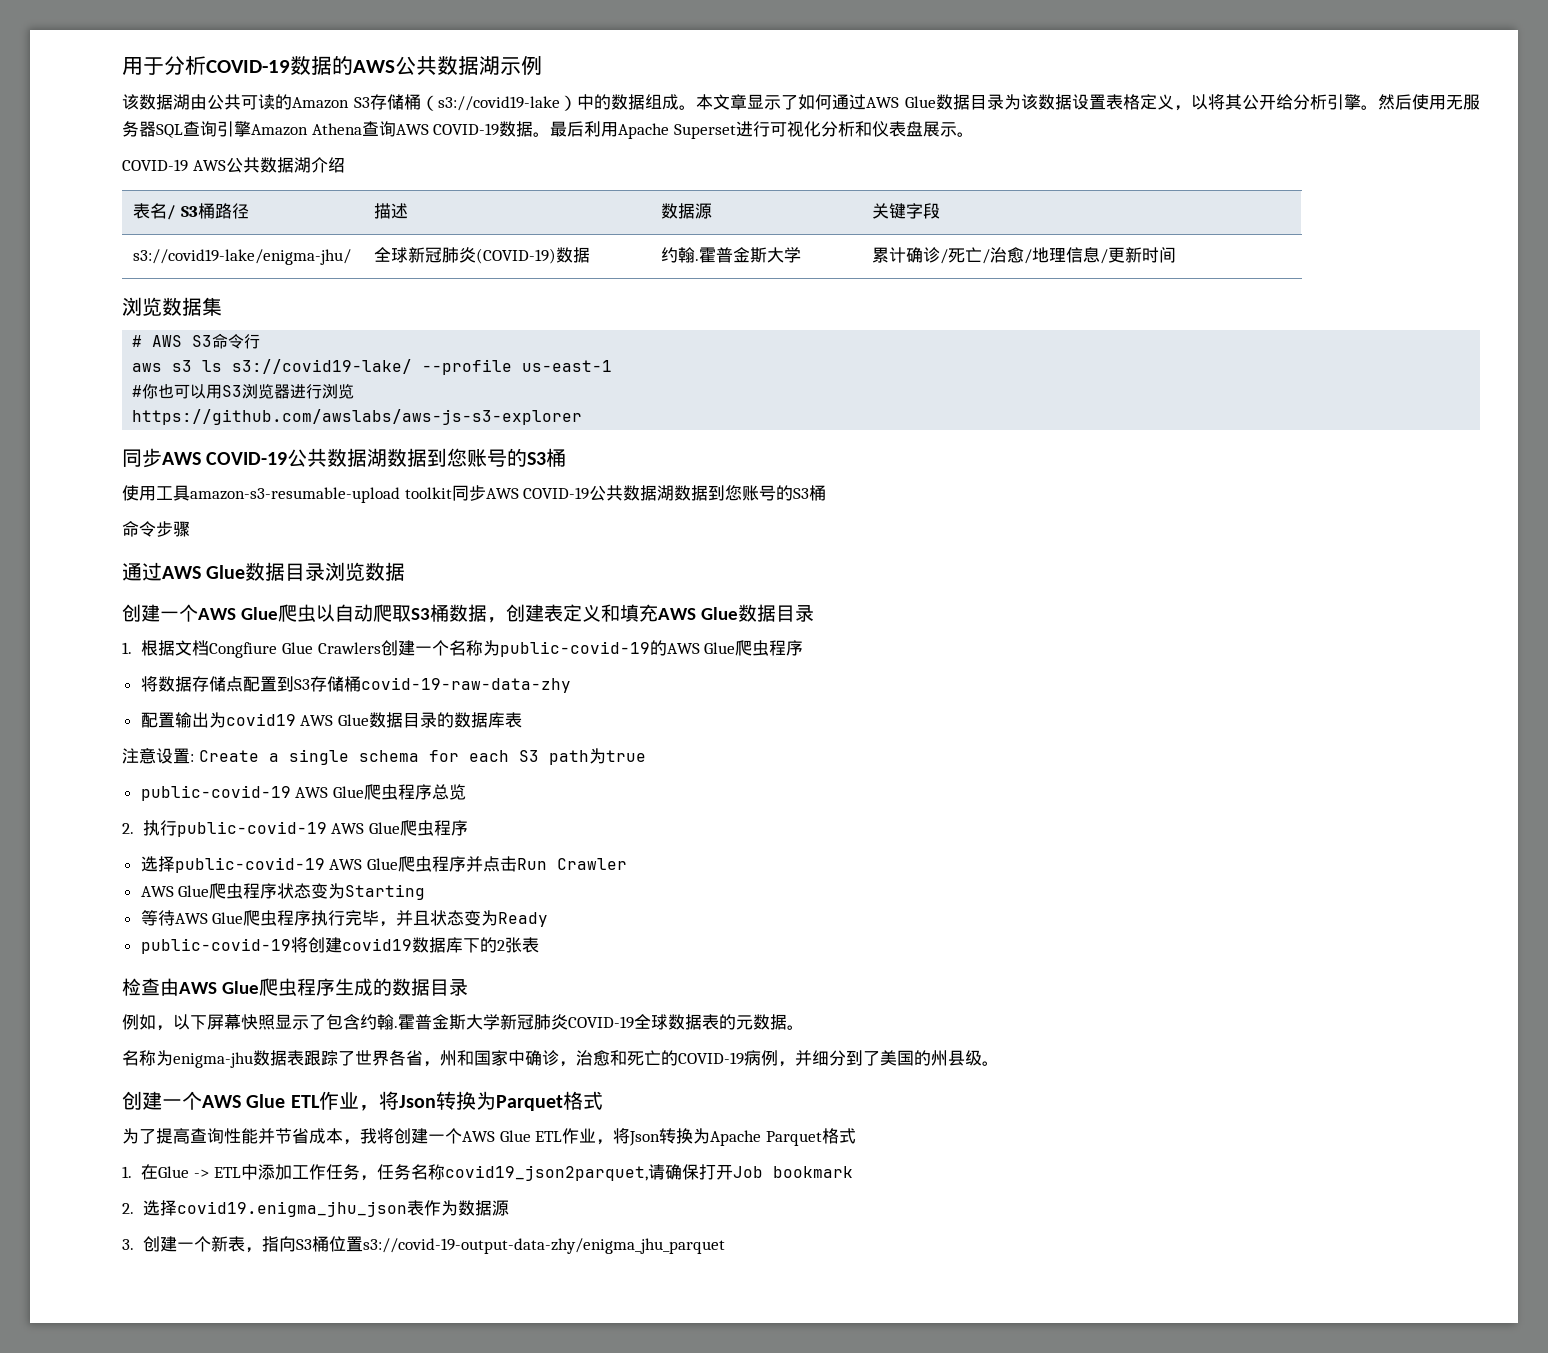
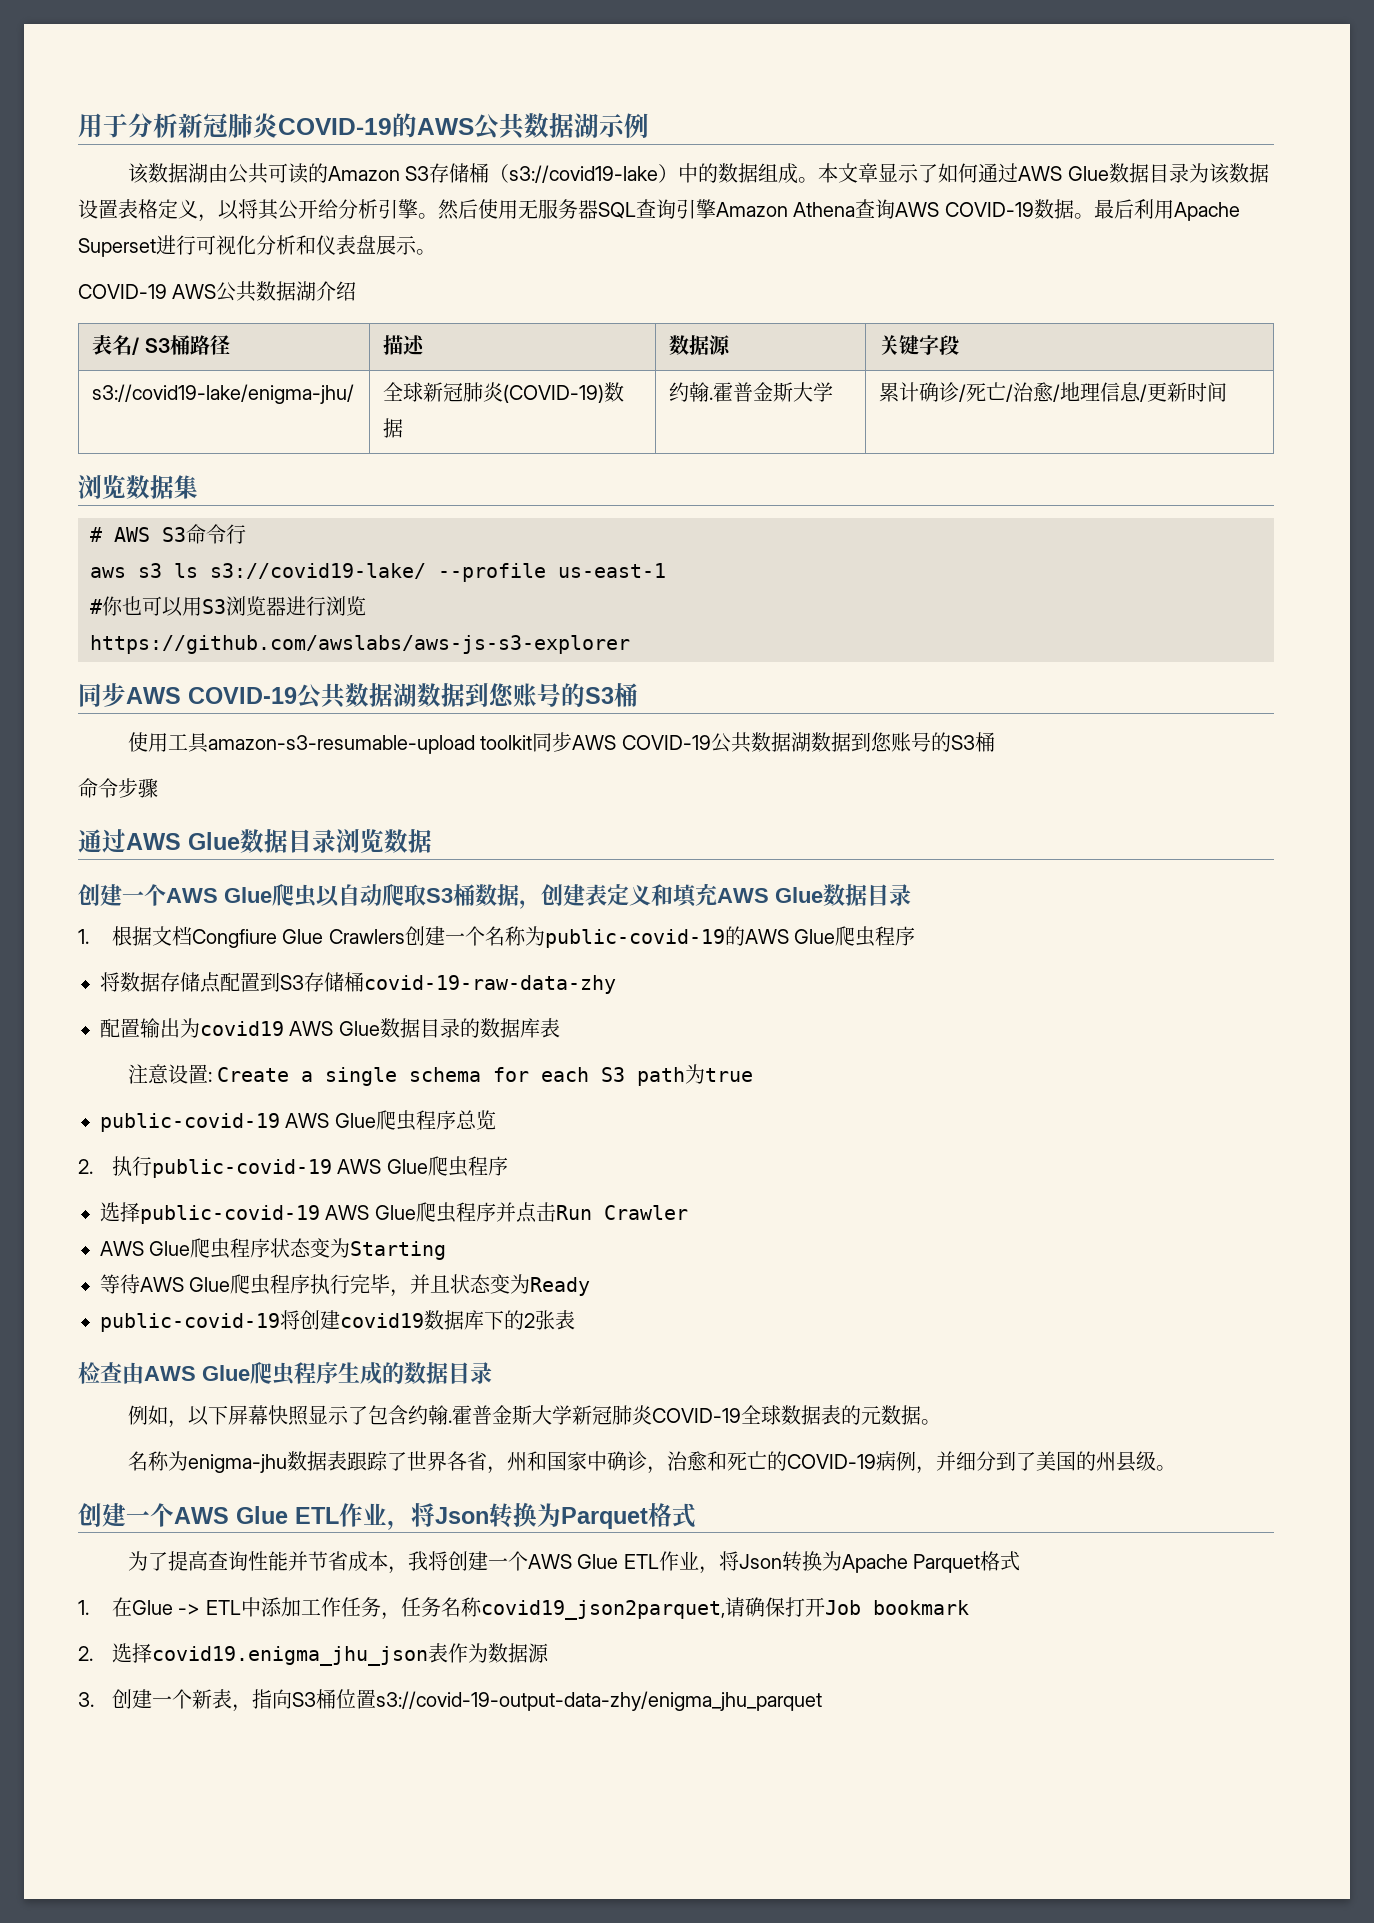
- 用于分析COVID-19数据的AWS公共数据湖示例
+ 用于分析新冠肺炎COVID-19的AWS公共数据湖示例

